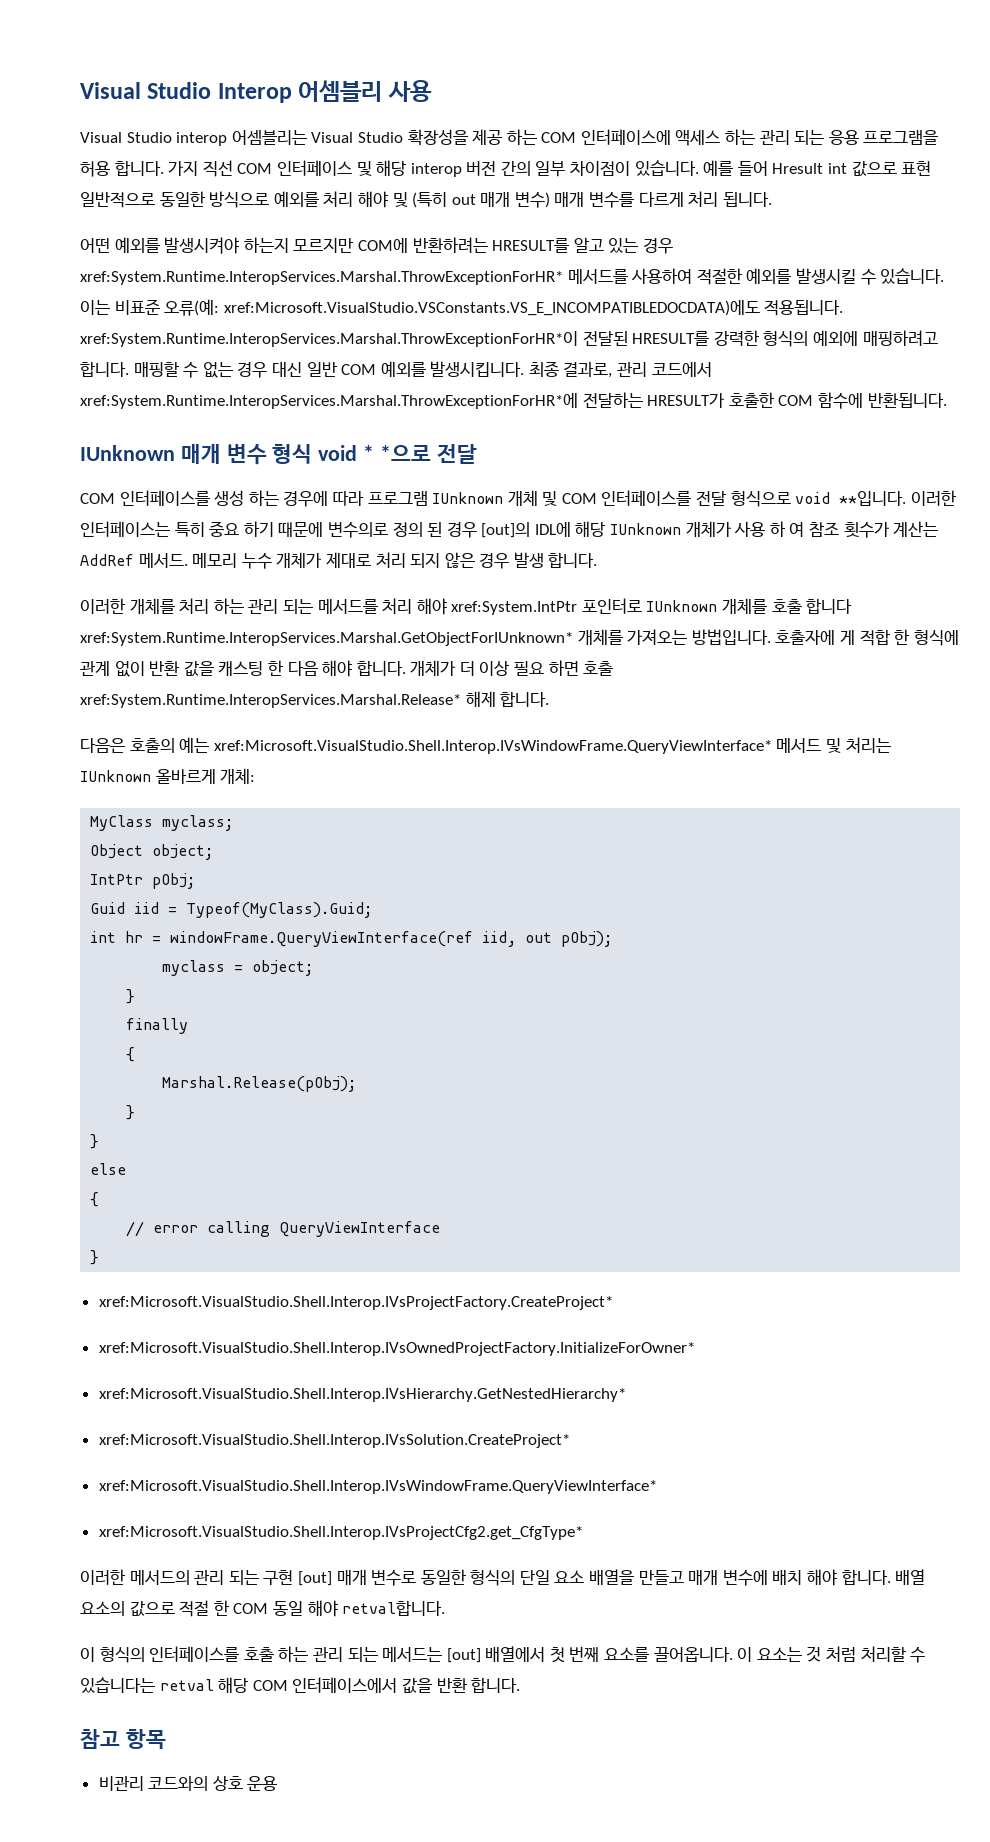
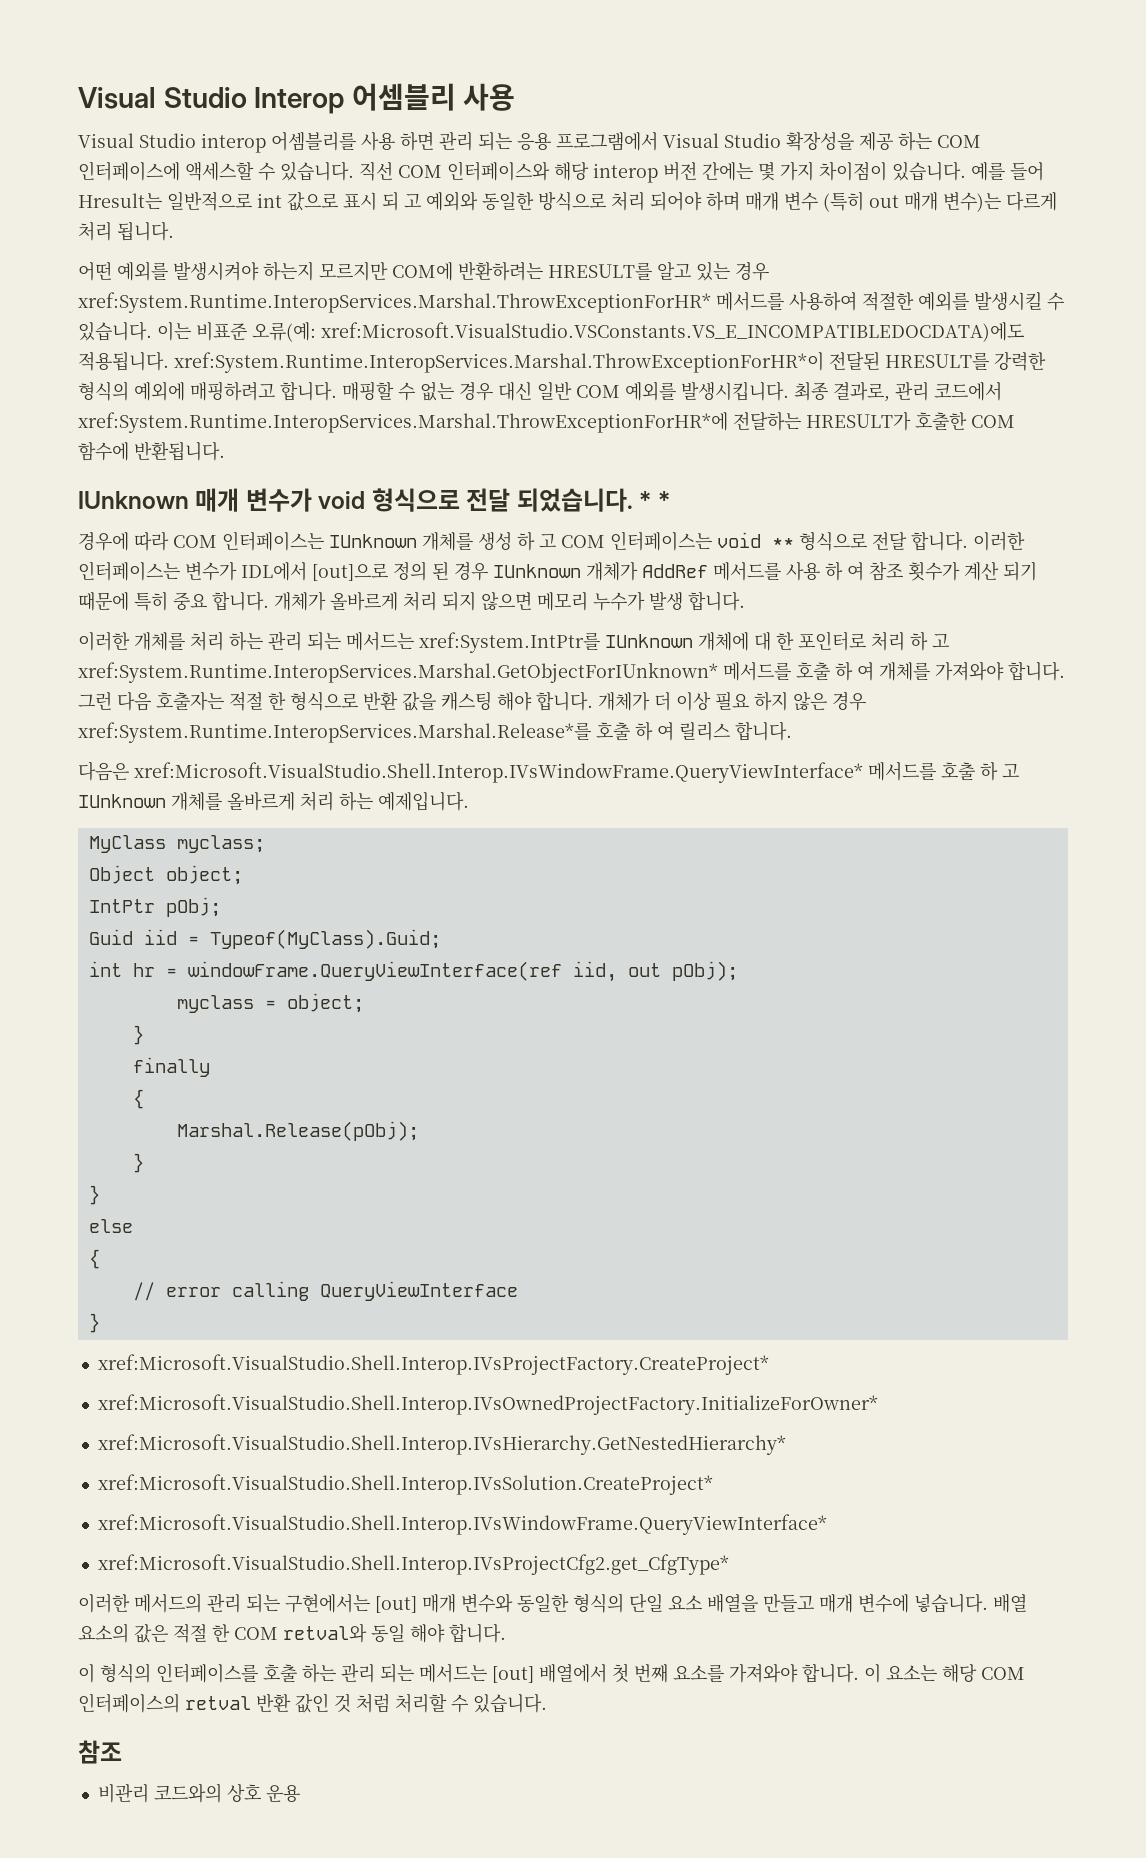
- Visual Studio interop 어셈블리는 Visual Studio 확장성을 제공 하는 COM 인터페이스에 액세스 하는 관리 되는 응용 프로그램을 허용 합니다. 가지 직선 COM 인터페이스 및 해당 interop 버전 간의 일부 차이점이 있습니다. 예를 들어 Hresult int 값으로 표현 일반적으로 동일한 방식으로 예외를 처리 해야 및 (특히 out 매개 변수) 매개 변수를 다르게 처리 됩니다.
+ Visual Studio interop 어셈블리를 사용 하면 관리 되는 응용 프로그램에서 Visual Studio 확장성을 제공 하는 COM 인터페이스에 액세스할 수 있습니다. 직선 COM 인터페이스와 해당 interop 버전 간에는 몇 가지 차이점이 있습니다. 예를 들어 Hresult는 일반적으로 int 값으로 표시 되 고 예외와 동일한 방식으로 처리 되어야 하며 매개 변수 (특히 out 매개 변수)는 다르게 처리 됩니다.
- IUnknown 매개 변수 형식 void * *으로 전달
- COM 인터페이스를 생성 하는 경우에 따라 프로그램 IUnknown 개체 및 COM 인터페이스를 전달 형식으로 void **입니다. 이러한 인터페이스는 특히 중요 하기 때문에 변수의로 정의 된 경우 [out]의 IDL에 해당 IUnknown 개체가 사용 하 여 참조 횟수가 계산는 AddRef 메서드. 메모리 누수 개체가 제대로 처리 되지 않은 경우 발생 합니다.
+ IUnknown 매개 변수가 void 형식으로 전달 되었습니다. * *
+ 경우에 따라 COM 인터페이스는 IUnknown 개체를 생성 하 고 COM 인터페이스는 void ** 형식으로 전달 합니다. 이러한 인터페이스는 변수가 IDL에서 [out]으로 정의 된 경우 IUnknown 개체가 AddRef 메서드를 사용 하 여 참조 횟수가 계산 되기 때문에 특히 중요 합니다. 개체가 올바르게 처리 되지 않으면 메모리 누수가 발생 합니다.
- 이러한 개체를 처리 하는 관리 되는 메서드를 처리 해야 xref:System.IntPtr 포인터로 IUnknown 개체를 호출 합니다 xref:System.Runtime.InteropServices.Marshal.GetObjectForIUnknown* 개체를 가져오는 방법입니다. 호출자에 게 적합 한 형식에 관계 없이 반환 값을 캐스팅 한 다음 해야 합니다.
+ 이러한 개체를 처리 하는 관리 되는 메서드는 xref:System.IntPtr를 IUnknown 개체에 대 한 포인터로 처리 하 고 xref:System.Runtime.InteropServices.Marshal.GetObjectForIUnknown* 메서드를 호출 하 여 개체를 가져와야 합니다. 그런 다음 호출자는 적절 한 형식으로 반환 값을 캐스팅 해야 합니다.
- 개체가 더 이상 필요 하면 호출 xref:System.Runtime.InteropServices.Marshal.Release* 해제 합니다.
- 다음은 호출의 예는 xref:Microsoft.VisualStudio.Shell.Interop.IVsWindowFrame.QueryViewInterface* 메서드 및 처리는 IUnknown 올바르게 개체:
+ 개체가 더 이상 필요 하지 않은 경우 xref:System.Runtime.InteropServices.Marshal.Release*를 호출 하 여 릴리스 합니다.
+ 다음은 xref:Microsoft.VisualStudio.Shell.Interop.IVsWindowFrame.QueryViewInterface* 메서드를 호출 하 고 IUnknown 개체를 올바르게 처리 하는 예제입니다.
- 이러한 메서드의 관리 되는 구현 [out] 매개 변수로 동일한 형식의 단일 요소 배열을 만들고 매개 변수에 배치 해야 합니다.
+ 이러한 메서드의 관리 되는 구현에서는 [out] 매개 변수와 동일한 형식의 단일 요소 배열을 만들고 매개 변수에 넣습니다.
- 배열 요소의 값으로 적절 한 COM 동일 해야 retval합니다.
+ 배열 요소의 값은 적절 한 COM retval와 동일 해야 합니다.
- 이 형식의 인터페이스를 호출 하는 관리 되는 메서드는 [out] 배열에서 첫 번째 요소를 끌어옵니다. 이 요소는 것 처럼 처리할 수 있습니다는 retval 해당 COM 인터페이스에서 값을 반환 합니다.
- 참고 항목
+ 이 형식의 인터페이스를 호출 하는 관리 되는 메서드는 [out] 배열에서 첫 번째 요소를 가져와야 합니다. 이 요소는 해당 COM 인터페이스의 retval 반환 값인 것 처럼 처리할 수 있습니다.
+ 참조

